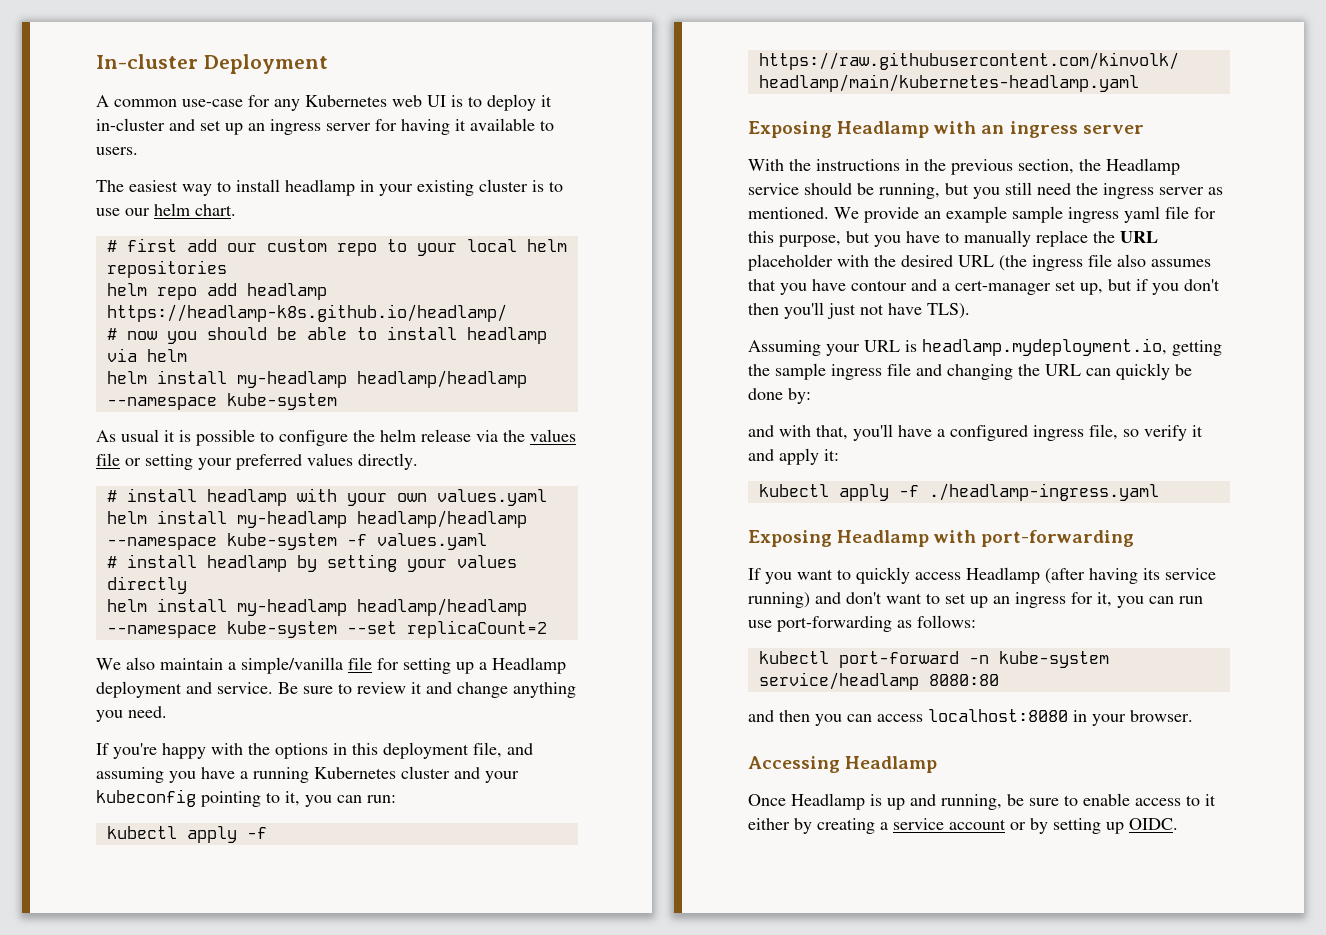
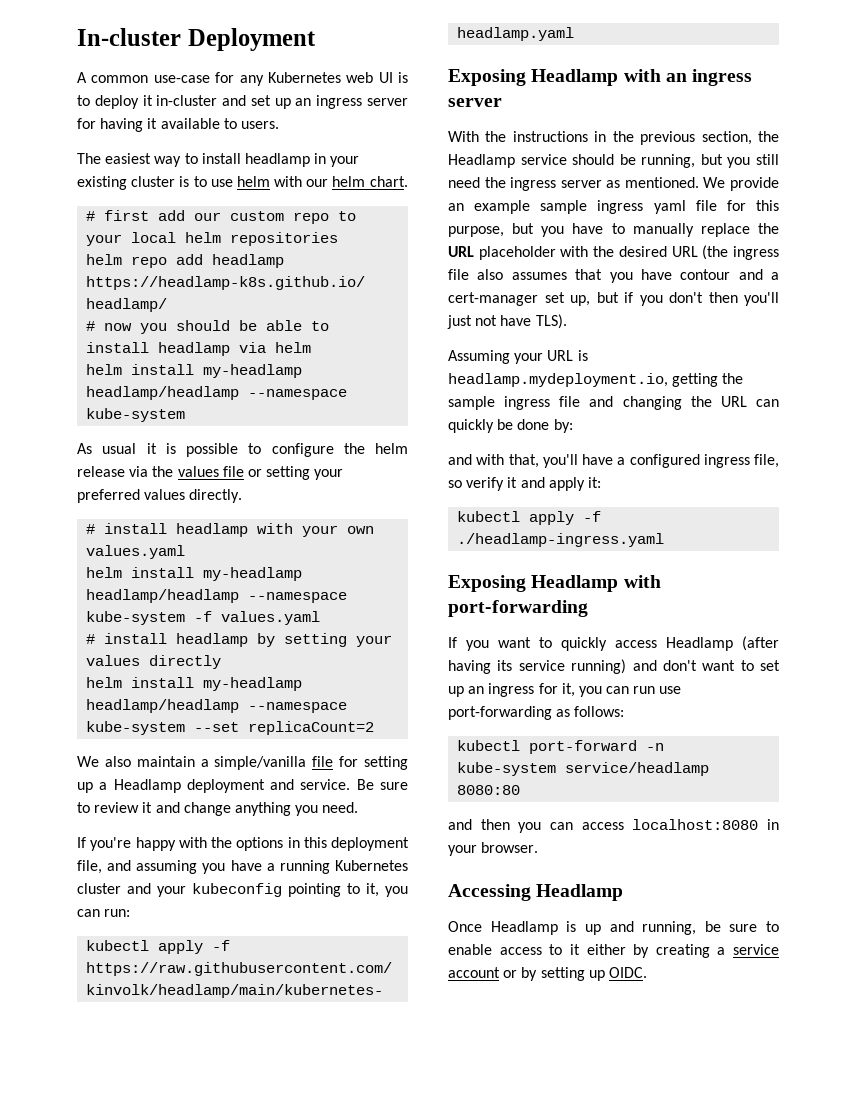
- The easiest way to install headlamp in your existing cluster is to use our helm chart.
+ The easiest way to install headlamp in your existing cluster is to use helm with our helm chart.

